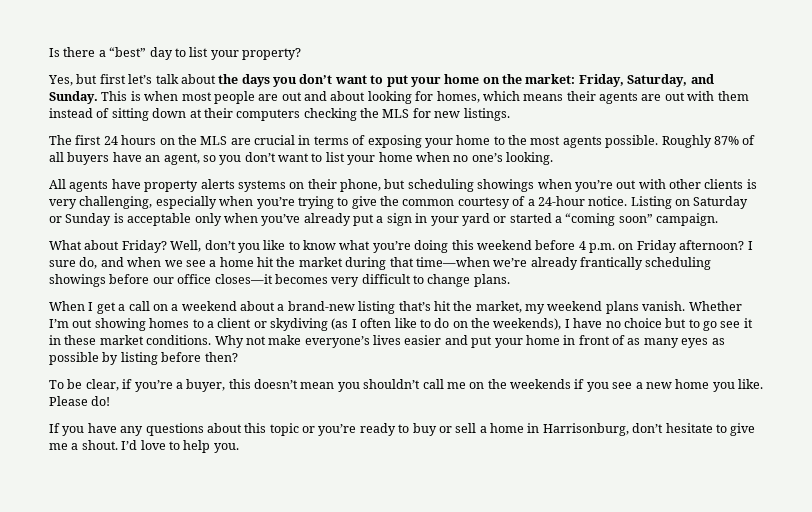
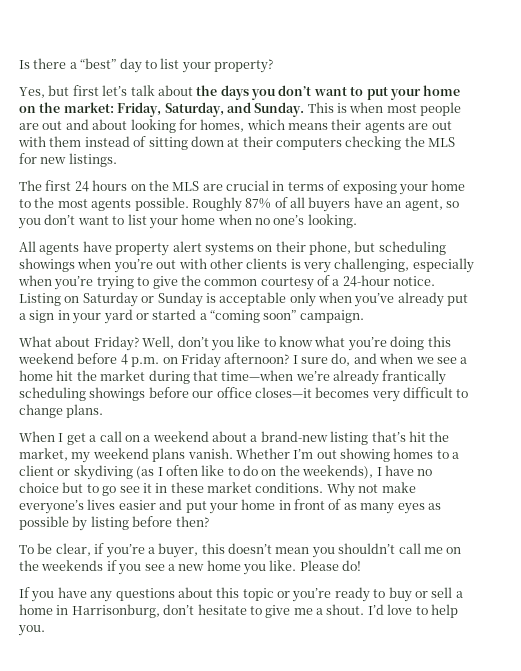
- All agents have property alerts systems on their phone, but scheduling showings when you’re out with other clients is very challenging, especially when you’re trying to give the common courtesy of a 24-hour notice.
+ All agents have property alert systems on their phone, but scheduling showings when you’re out with other clients is very challenging, especially when you’re trying to give the common courtesy of a 24-hour notice.

